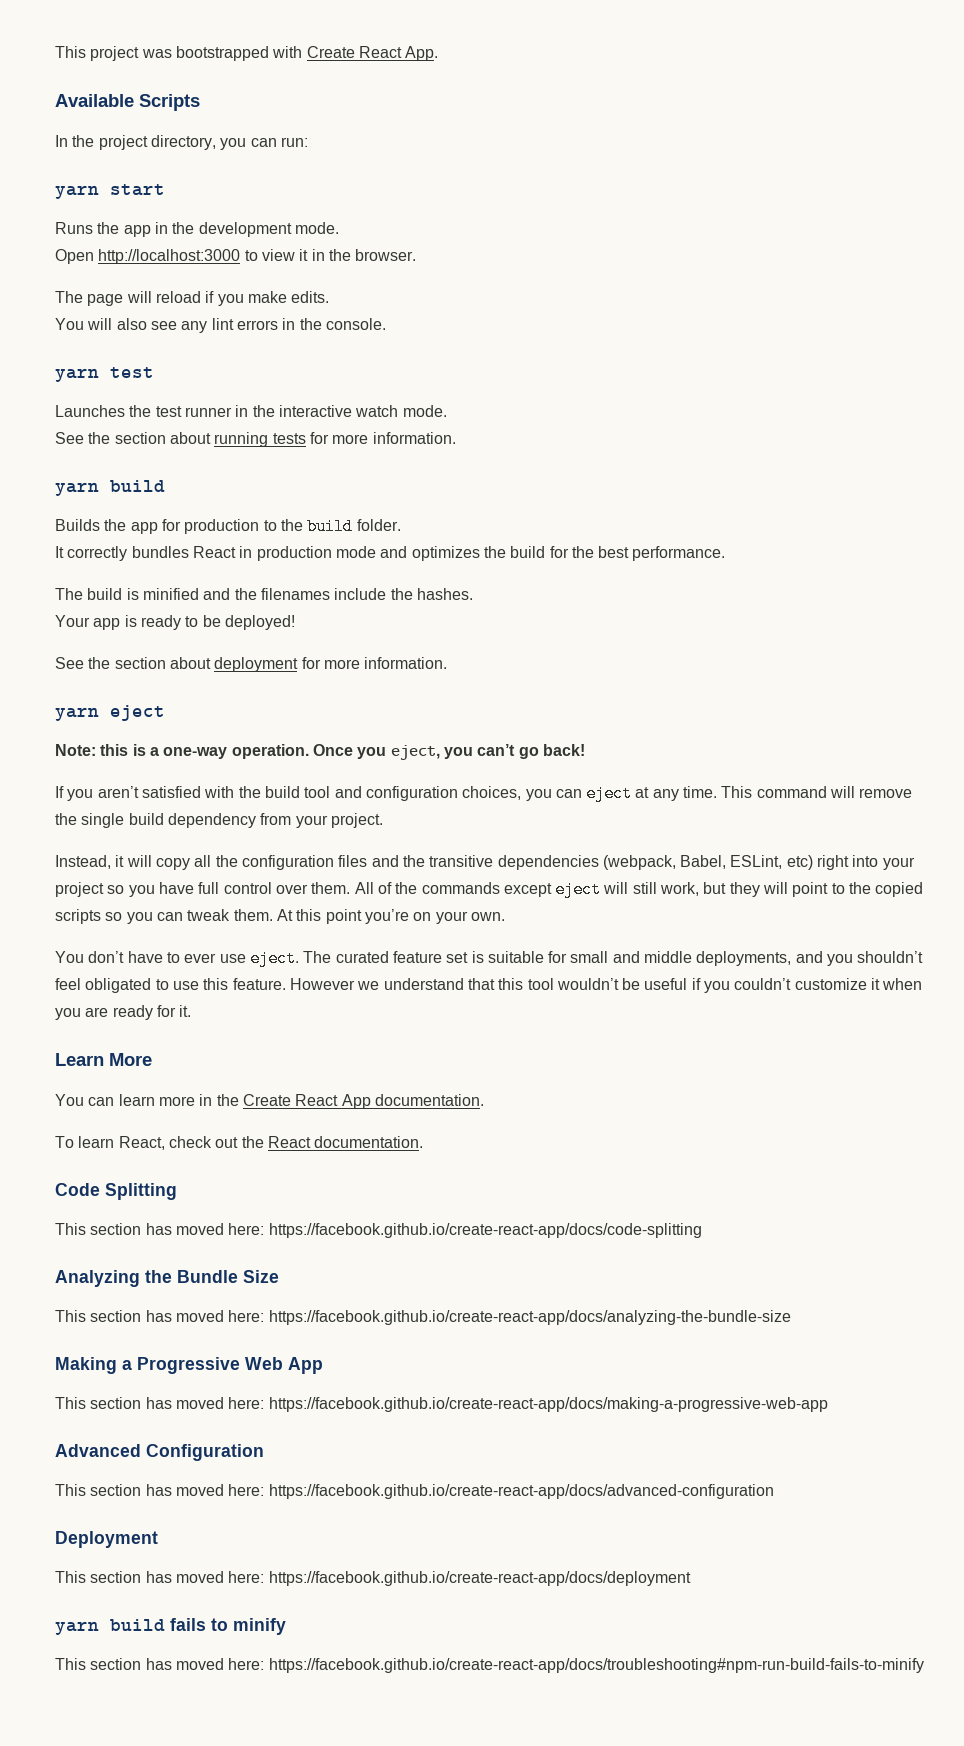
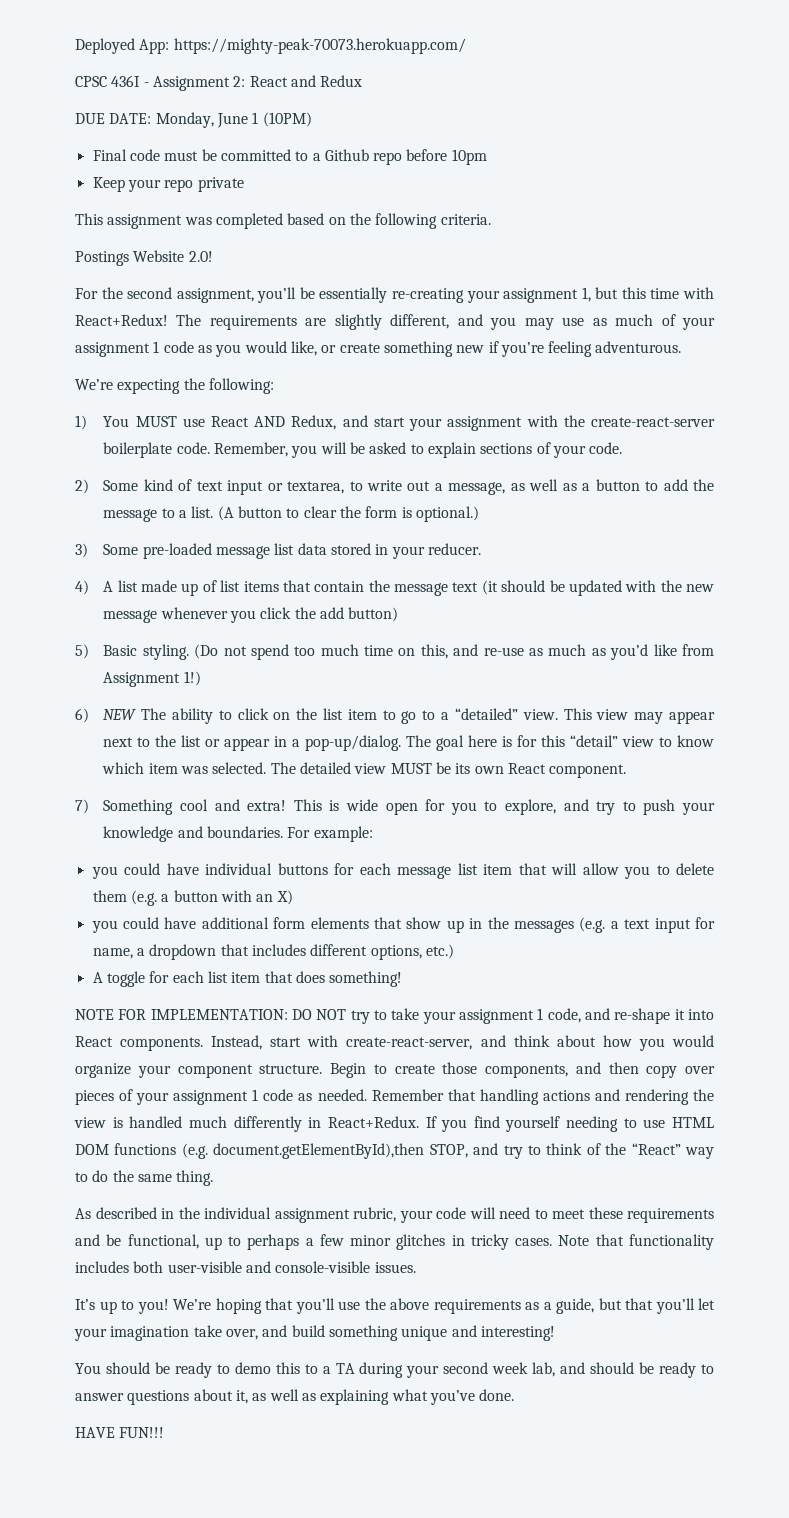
- This project was bootstrapped with Create React App.
- Available Scripts
- In the project directory, you can run:
- yarn start
- Runs the app in the development mode.
- Open http://localhost:3000 to view it in the browser.
- The page will reload if you make edits.
- You will also see any lint errors in the console.
- yarn test
- Launches the test runner in the interactive watch mode.
- See the section about running tests for more information.
- yarn build
- Builds the app for production to the build folder.
- It correctly bundles React in production mode and optimizes the build for the best performance.
- The build is minified and the filenames include the hashes.
- Your app is ready to be deployed!
- See the section about deployment for more information.
- yarn eject
- Note: this is a one-way operation. Once you eject, you can’t go back!
- If you aren’t satisfied with the build tool and configuration choices, you can eject at any time. This command will remove the single build dependency from your project.
- Instead, it will copy all the configuration files and the transitive dependencies (webpack, Babel, ESLint, etc) right into your project so you have full control over them. All of the commands except eject will still work, but they will point to the copied scripts so you can tweak them. At this point you’re on your own.
- You don’t have to ever use eject. The curated feature set is suitable for small and middle deployments, and you shouldn’t feel obligated to use this feature. However we understand that this tool wouldn’t be useful if you couldn’t customize it when you are ready for it.
- Learn More
- You can learn more in the Create React App documentation.
- To learn React, check out the React documentation.
- Code Splitting
- This section has moved here: https://facebook.github.io/create-react-app/docs/code-splitting
- Analyzing the Bundle Size
- This section has moved here: https://facebook.github.io/create-react-app/docs/analyzing-the-bundle-size
- Making a Progressive Web App
- This section has moved here: https://facebook.github.io/create-react-app/docs/making-a-progressive-web-app
- Advanced Configuration
- This section has moved here: https://facebook.github.io/create-react-app/docs/advanced-configuration
- Deployment
- This section has moved here: https://facebook.github.io/create-react-app/docs/deployment
- yarn build fails to minify
- This section has moved here: https://facebook.github.io/create-react-app/docs/troubleshooting#npm-run-build-fails-to-minify
+ Deployed App: https://mighty-peak-70073.herokuapp.com/
+ CPSC 436I - Assignment 2: React and Redux
+ DUE DATE: Monday, June 1 (10PM)
+ Final code must be committed to a Github repo before 10pm
+ Keep your repo private
+ This assignment was completed based on the following criteria.
+ Postings Website 2.0!
+ For the second assignment, you’ll be essentially re-creating your assignment 1, but this time with React+Redux! The requirements are slightly different, and you may use as much of your assignment 1 code as you would like, or create something new if you’re feeling adventurous.
+ We’re expecting the following:
+ 1) You MUST use React AND Redux, and start your assignment with the create-react-server boilerplate code. Remember, you will be asked to explain sections of your code.
+ 2) Some kind of text input or textarea, to write out a message, as well as a button to add the message to a list. (A button to clear the form is optional.)
+ 3) Some pre-loaded message list data stored in your reducer.
+ 4) A list made up of list items that contain the message text (it should be updated with the new message whenever you click the add button)
+ 5) Basic styling. (Do not spend too much time on this, and re-use as much as you’d like from Assignment 1!)
+ 6) NEW The ability to click on the list item to go to a “detailed” view. This view may appear next to the list or appear in a pop-up/dialog. The goal here is for this “detail” view to know which item was selected. The detailed view MUST be its own React component.
+ 7) Something cool and extra! This is wide open for you to explore, and try to push your knowledge and boundaries. For example:
+ you could have individual buttons for each message list item that will allow you to delete them (e.g. a button with an X)
+ you could have additional form elements that show up in the messages (e.g. a text input for name, a dropdown that includes different options, etc.)
+ A toggle for each list item that does something!
+ NOTE FOR IMPLEMENTATION: DO NOT try to take your assignment 1 code, and re-shape it into React components. Instead, start with create-react-server, and think about how you would organize your component structure. Begin to create those components, and then copy over pieces of your assignment 1 code as needed. Remember that handling actions and rendering the view is handled much differently in React+Redux. If you find yourself needing to use HTML DOM functions (e.g. document.getElementById),then STOP, and try to think of the “React” way to do the same thing.
+ As described in the individual assignment rubric, your code will need to meet these requirements and be functional, up to perhaps a few minor glitches in tricky cases. Note that functionality includes both user-visible and console-visible issues.
+ It’s up to you! We’re hoping that you’ll use the above requirements as a guide, but that you’ll let your imagination take over, and build something unique and interesting!
+ You should be ready to demo this to a TA during your second week lab, and should be ready to answer questions about it, as well as explaining what you’ve done.
+ HAVE FUN!!!

